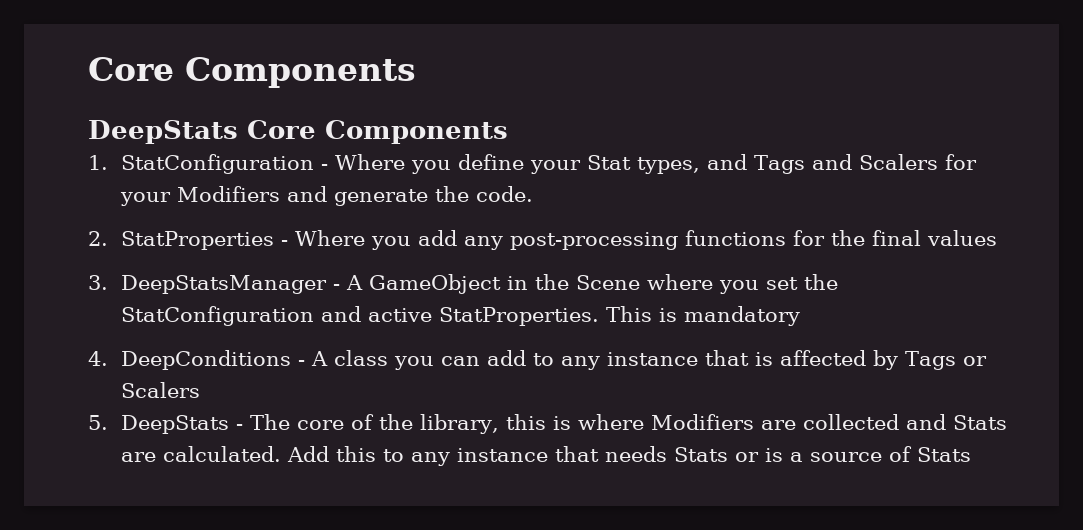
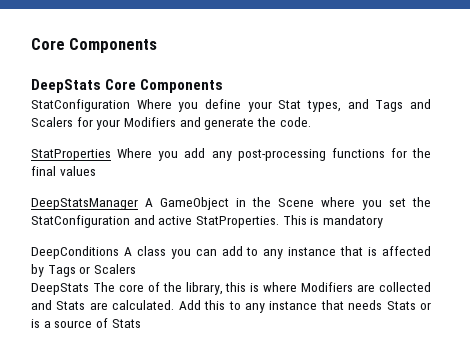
- 1. StatConfiguration - Where you define your Stat types, and Tags and Scalers for your Modifiers and generate the code.
+ StatConfiguration Where you define your Stat types, and Tags and Scalers for your Modifiers and generate the code.
- 2. StatProperties - Where you add any post-processing functions for the final values
+ StatProperties Where you add any post-processing functions for the final values
- 3. DeepStatsManager - A GameObject in the Scene where you set the StatConfiguration and active StatProperties.
+ DeepStatsManager A GameObject in the Scene where you set the StatConfiguration and active StatProperties.
- 4. DeepConditions - A class you can add to any instance that is affected by Tags or Scalers
+ DeepConditions A class you can add to any instance that is affected by Tags or Scalers
- 5. DeepStats - The core of the library, this is where Modifiers are collected and Stats are calculated.
+ DeepStats The core of the library, this is where Modifiers are collected and Stats are calculated.

